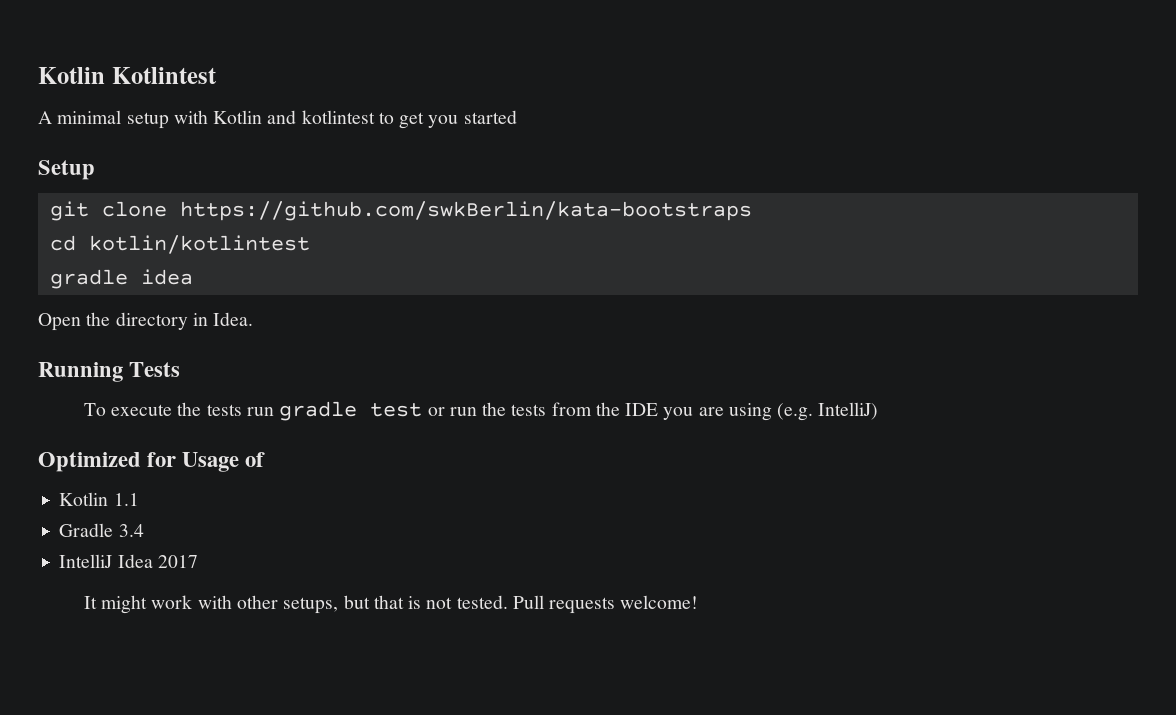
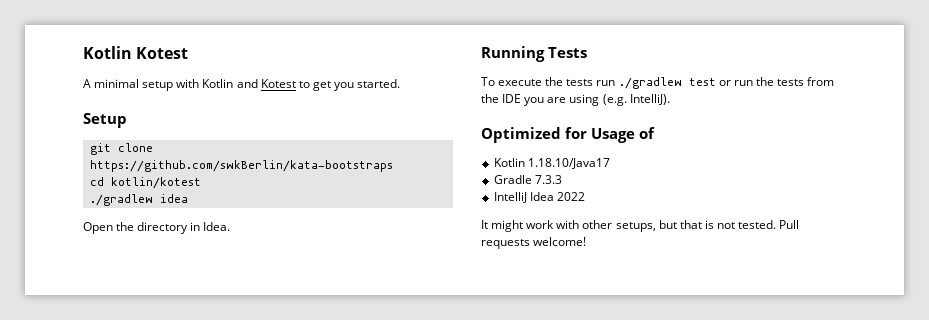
- Kotlin Kotlintest
+ Kotlin Kotest
- A minimal setup with Kotlin and kotlintest to get you started
+ A minimal setup with Kotlin and Kotest to get you started.
- cd kotlin/kotlintest
- gradle idea
+ cd kotlin/kotest
+ ./gradlew idea
- To execute the tests run gradle test or run the tests from the IDE you are using (e.g. IntelliJ)
+ To execute the tests run ./gradlew test or run the tests from the IDE you are using (e.g. IntelliJ).
- Kotlin 1.1
+ Kotlin 1.18.10/Java17
- Gradle 3.4
+ Gradle 7.3.3
- IntelliJ Idea 2017
+ IntelliJ Idea 2022

